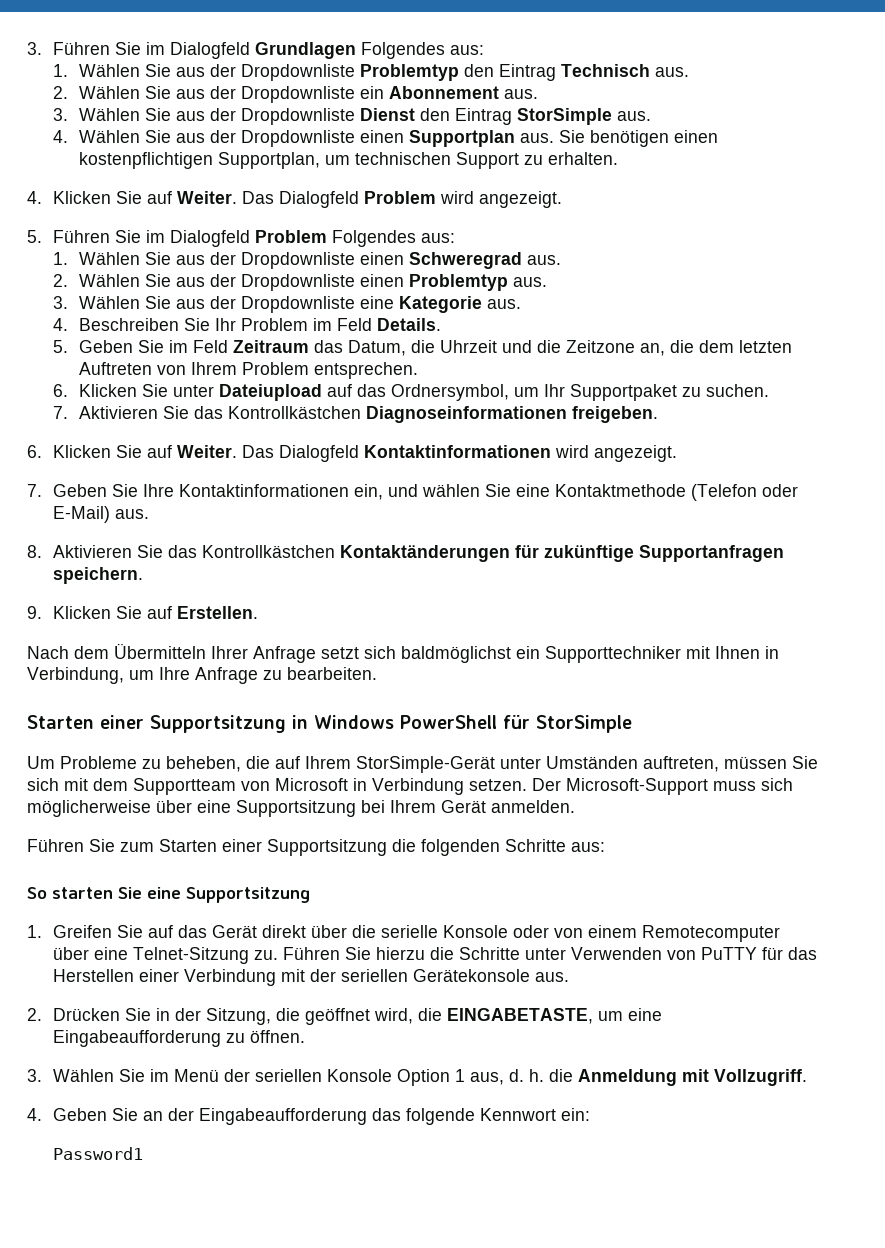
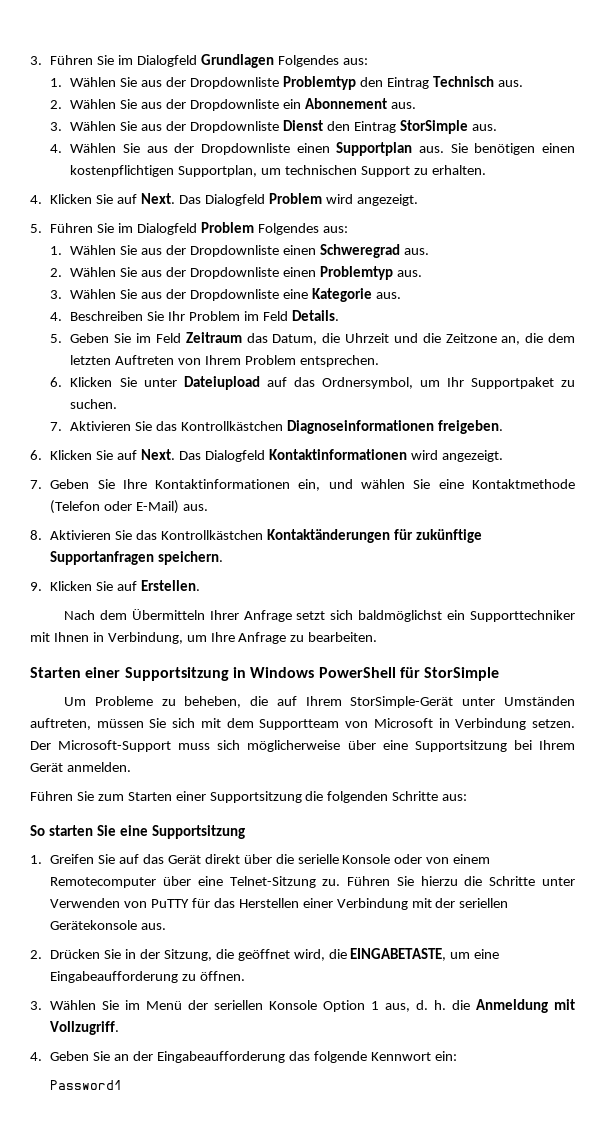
- 4. Klicken Sie auf Weiter.
+ 4. Klicken Sie auf Next.
- 6. Klicken Sie auf Weiter.
+ 6. Klicken Sie auf Next.

